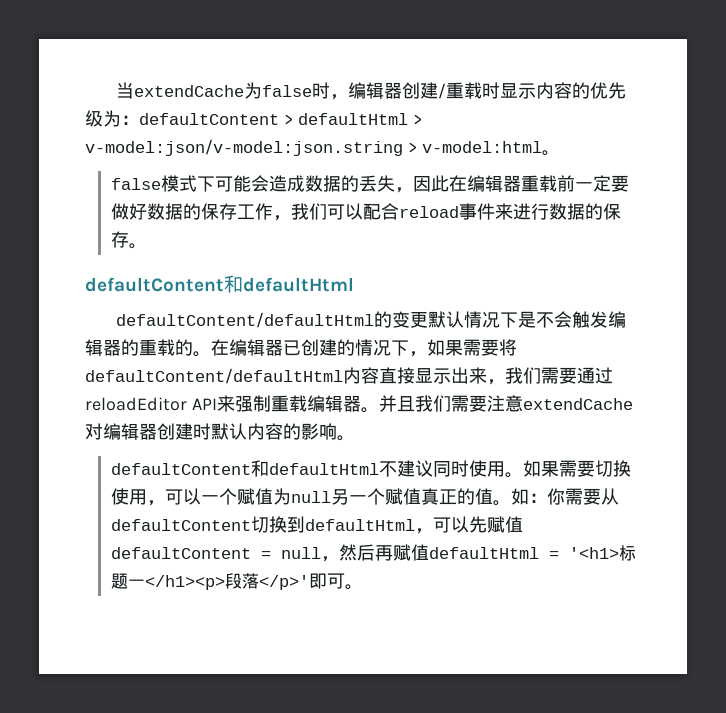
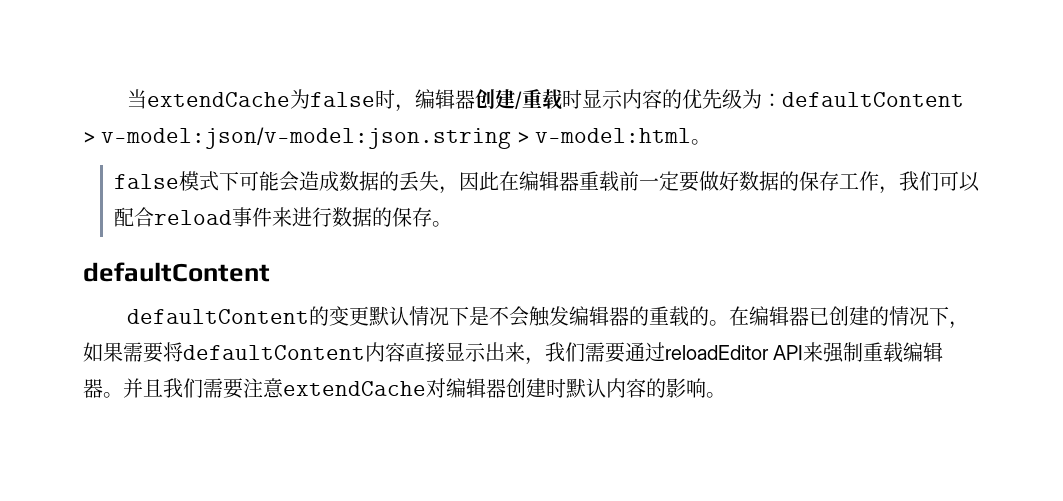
- 当extendCache为false时，编辑器创建/重载时显示内容的优先级为：defaultContent > defaultHtml > v-model:json/v-model:json.string > v-model:html。
+ 当extendCache为false时，编辑器创建/重载时显示内容的优先级为：defaultContent > v-model:json/v-model:json.string > v-model:html。
  false模式下可能会造成数据的丢失，因此在编辑器重载前一定要做好数据的保存工作，我们可以配合reload事件来进行数据的保存。
- defaultContent和defaultHtml
- defaultContent/defaultHtml的变更默认情况下是不会触发编辑器的重载的。
+ defaultContent
+ defaultContent的变更默认情况下是不会触发编辑器的重载的。
- 在编辑器已创建的情况下，如果需要将defaultContent/defaultHtml内容直接显示出来，我们需要通过reloadEditor API来强制重载编辑器。
+ 在编辑器已创建的情况下，如果需要将defaultContent内容直接显示出来，我们需要通过reloadEditor API来强制重载编辑器。
- defaultContent和defaultHtml不建议同时使用。如果需要切换使用，可以一个赋值为null另一个赋值真正的值。如：你需要从defaultContent切换到defaultHtml，可以先赋值defaultContent = null，然后再赋值defaultHtml = '<h1>标题一</h1><p>段落</p>'即可。

